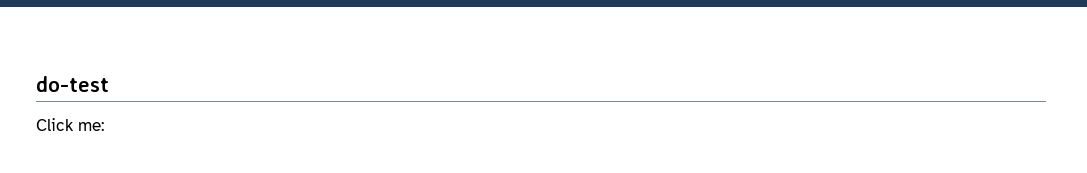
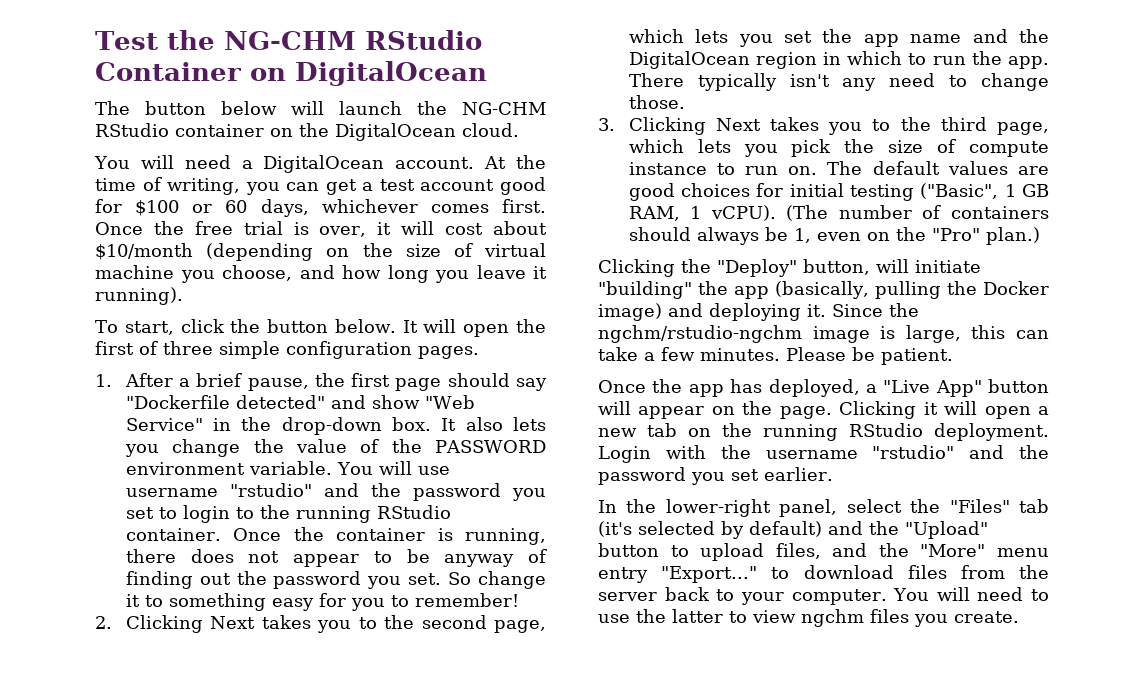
- do-test
- Click me:
+ Test the NG-CHM RStudio Container on DigitalOcean
+ The button below will launch the NG-CHM RStudio container on the DigitalOcean cloud.
+ You will need a DigitalOcean account. At the time of writing, you can get a test account good for $100 or 60 days, whichever comes first. Once the free trial is over, it will cost about $10/month (depending on the size of virtual machine you choose, and how long you leave it running).
+ To start, click the button below. It will open the first of three simple configuration pages.
+ 1. After a brief pause, the first page should say "Dockerfile detected" and show "Web Service" in the drop-down box. It also lets you change the value of the PASSWORD environment variable. You will use username "rstudio" and the password you set to login to the running RStudio container. Once the container is running, there does not appear to be anyway of finding out the password you set. So change it to something easy for you to remember!
+ 2. Clicking Next takes you to the second page, which lets you set the app name and the DigitalOcean region in which to run the app. There typically isn't any need to change those.
+ 3. Clicking Next takes you to the third page, which lets you pick the size of compute instance to run on. The default values are good choices for initial testing ("Basic", 1 GB RAM, 1 vCPU). (The number of containers should always be 1, even on the "Pro" plan.)
+ Clicking the "Deploy" button, will initiate "building" the app (basically, pulling the Docker image) and deploying it. Since the ngchm/rstudio-ngchm image is large, this can take a few minutes. Please be patient.
+ Once the app has deployed, a "Live App" button will appear on the page. Clicking it will open a new tab on the running RStudio deployment. Login with the username "rstudio" and the password you set earlier.
+ In the lower-right panel, select the "Files" tab (it's selected by default) and the "Upload" button to upload files, and the "More" menu entry "Export..." to download files from the server back to your computer. You will need to use the latter to view ngchm files you create.

